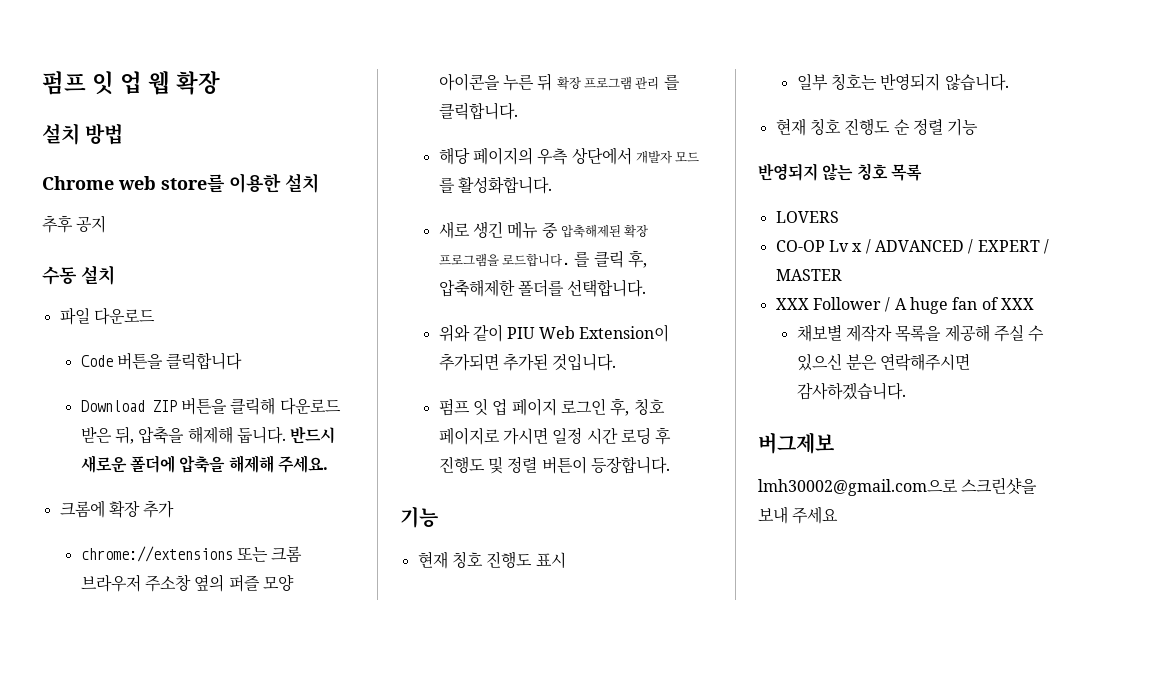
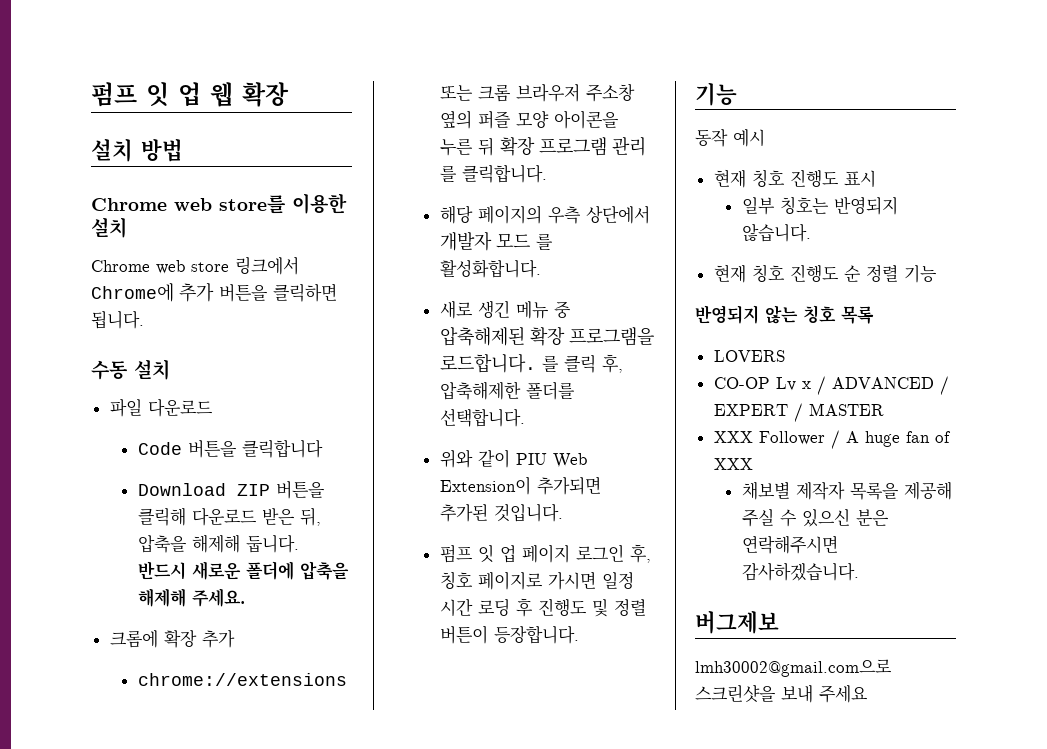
- 추후 공지
+ Chrome web store 링크에서 Chrome에 추가 버튼을 클릭하면 됩니다.
+ 동작 예시

